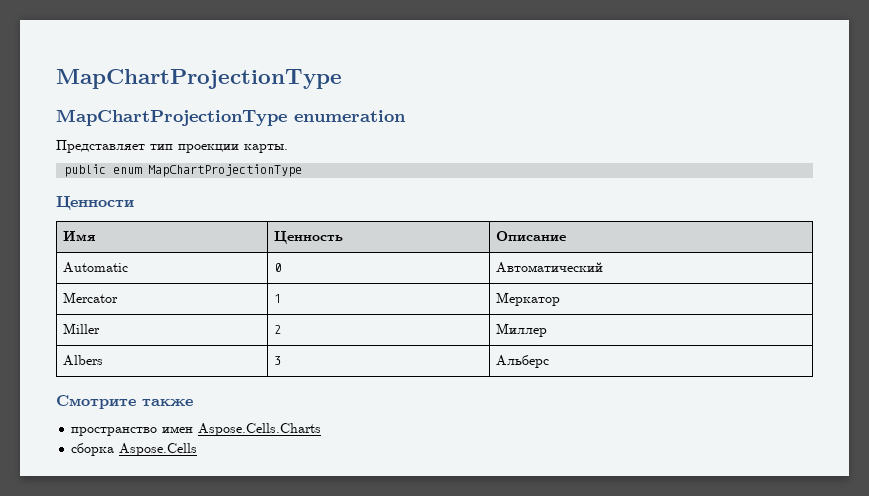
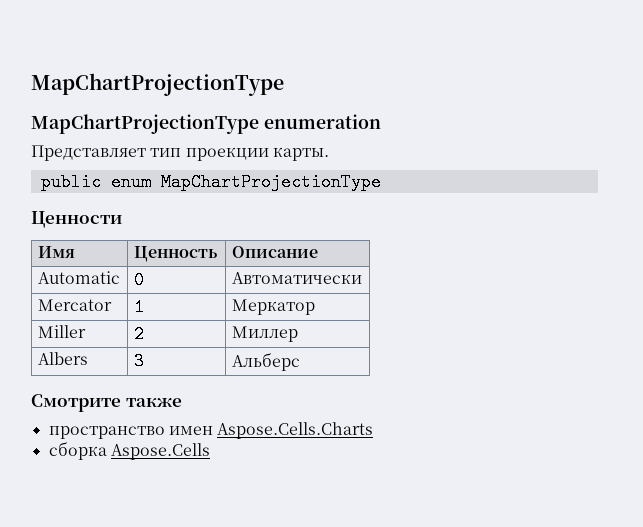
- Automatic | 0 | Автоматический
+ Automatic | 0 | Автоматически

